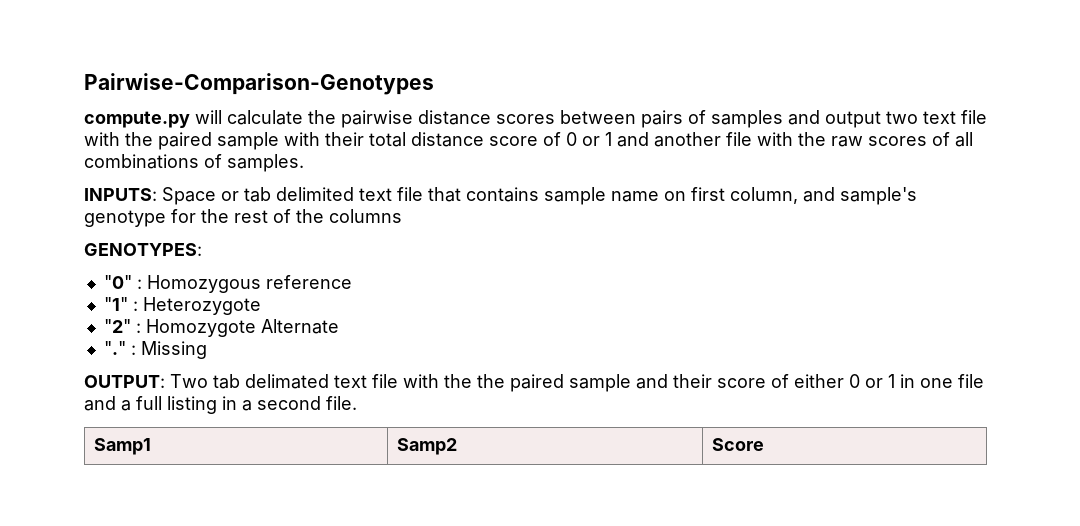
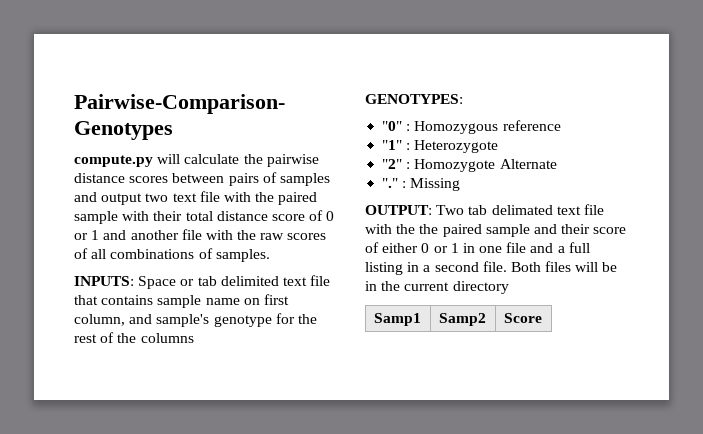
+ Both files will be in the current directory

